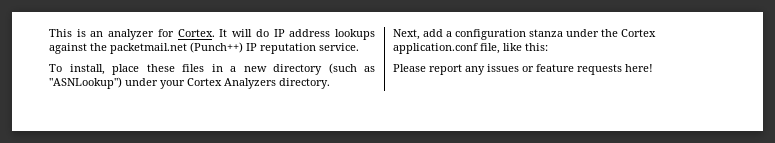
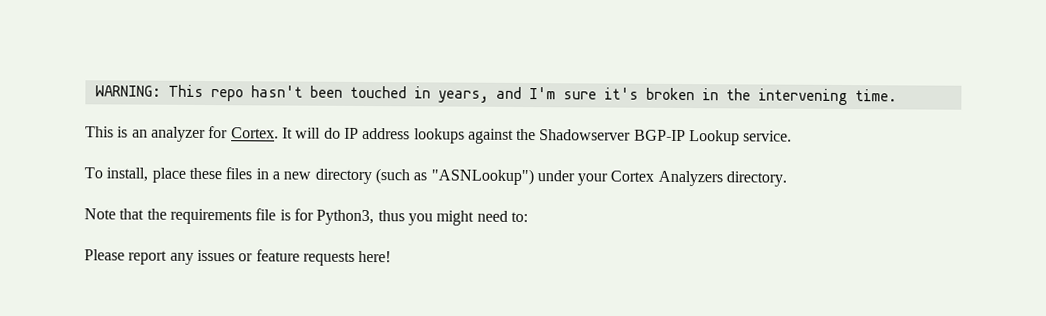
+ WARNING: This repo hasn't been touched in years, and I'm sure it's broken in the intervening time.
- It will do IP address lookups against the packetmail.net (Punch++) IP reputation service.
+ It will do IP address lookups against the Shadowserver BGP-IP Lookup service.
- Next, add a configuration stanza under the Cortex application.conf file, like this:
+ Note that the requirements file is for Python3, thus you might need to:

